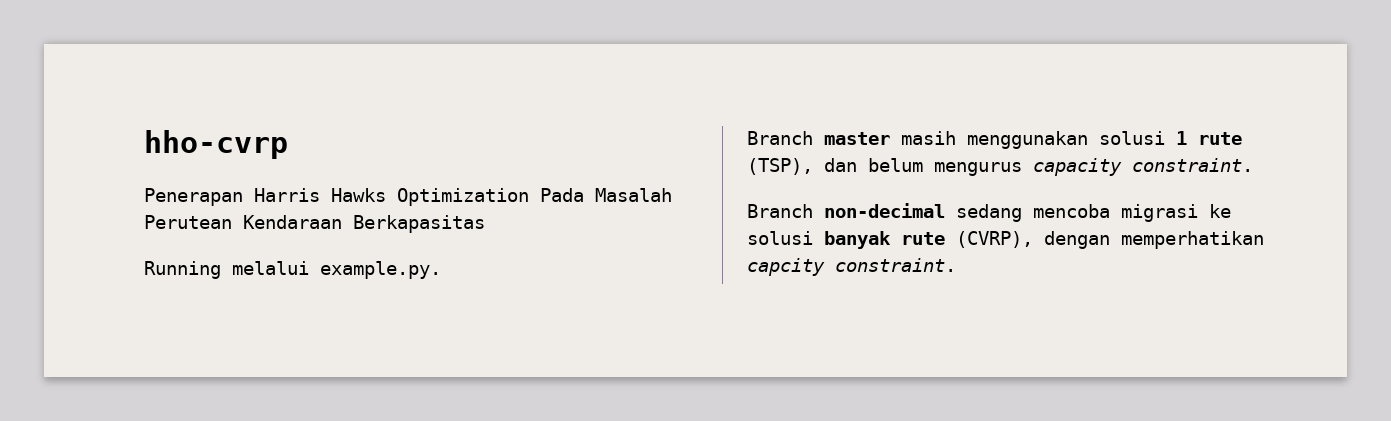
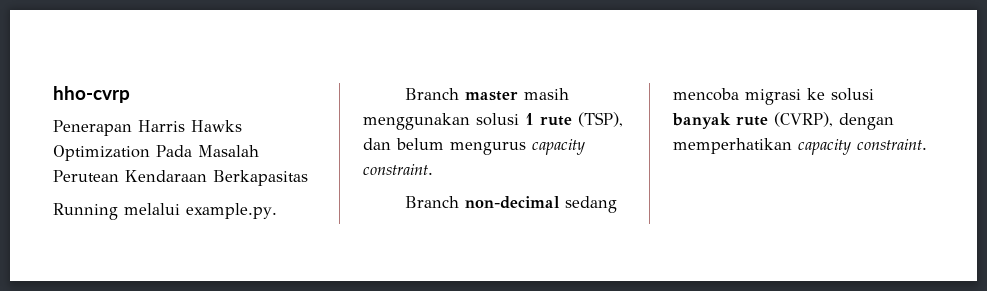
- Branch non-decimal sedang mencoba migrasi ke solusi banyak rute (CVRP), dengan memperhatikan capcity constraint.
+ Branch non-decimal sedang mencoba migrasi ke solusi banyak rute (CVRP), dengan memperhatikan capacity constraint.

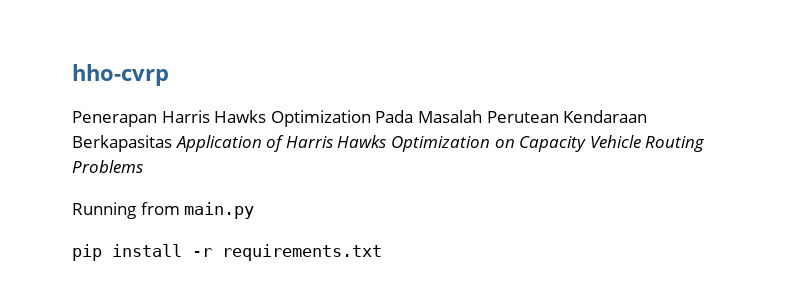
- Penerapan Harris Hawks Optimization Pada Masalah Perutean Kendaraan Berkapasitas
- Running melalui example.py.
- Branch master masih menggunakan solusi 1 rute (TSP), dan belum mengurus capacity constraint.
- Branch non-decimal sedang mencoba migrasi ke solusi banyak rute (CVRP), dengan memperhatikan capacity constraint.
+ Penerapan Harris Hawks Optimization Pada Masalah Perutean Kendaraan Berkapasitas Application of Harris Hawks Optimization on Capacity Vehicle Routing Problems
+ Running from main.py
+ pip install -r requirements.txt

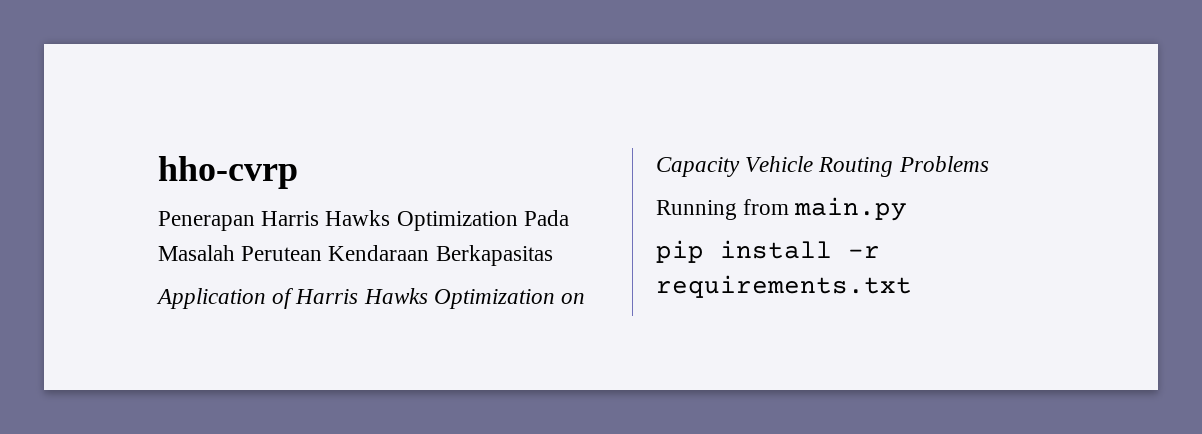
- Penerapan Harris Hawks Optimization Pada Masalah Perutean Kendaraan Berkapasitas Application of Harris Hawks Optimization on Capacity Vehicle Routing Problems
+ Penerapan Harris Hawks Optimization Pada Masalah Perutean Kendaraan Berkapasitas
+ Application of Harris Hawks Optimization on Capacity Vehicle Routing Problems

